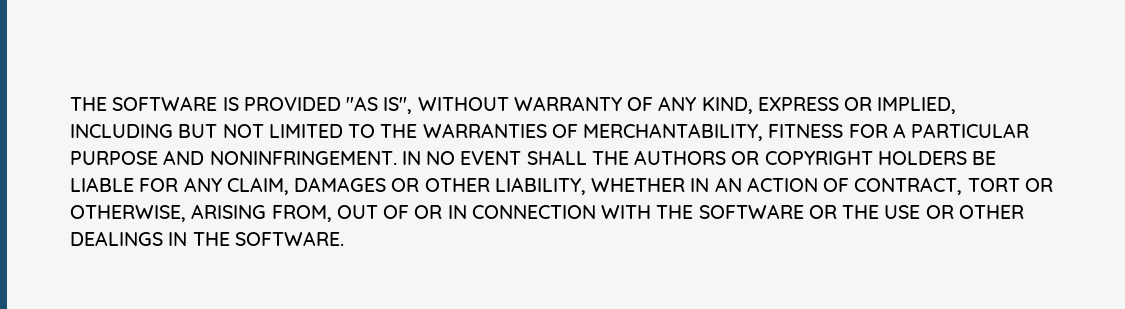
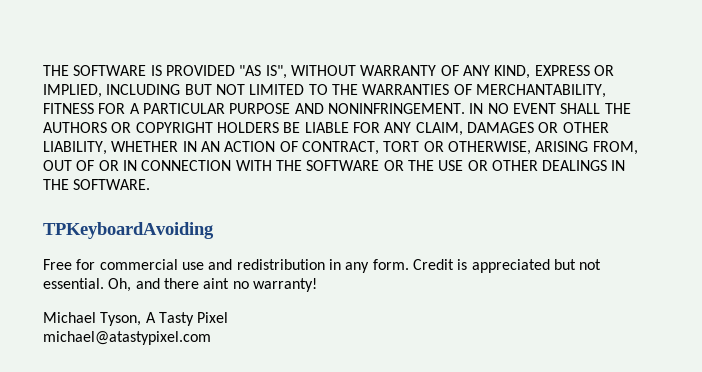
+ TPKeyboardAvoiding
+ Free for commercial use and redistribution in any form. Credit is appreciated but not essential. Oh, and there aint no warranty!
+ Michael Tyson, A Tasty Pixel
+ michael@atastypixel.com

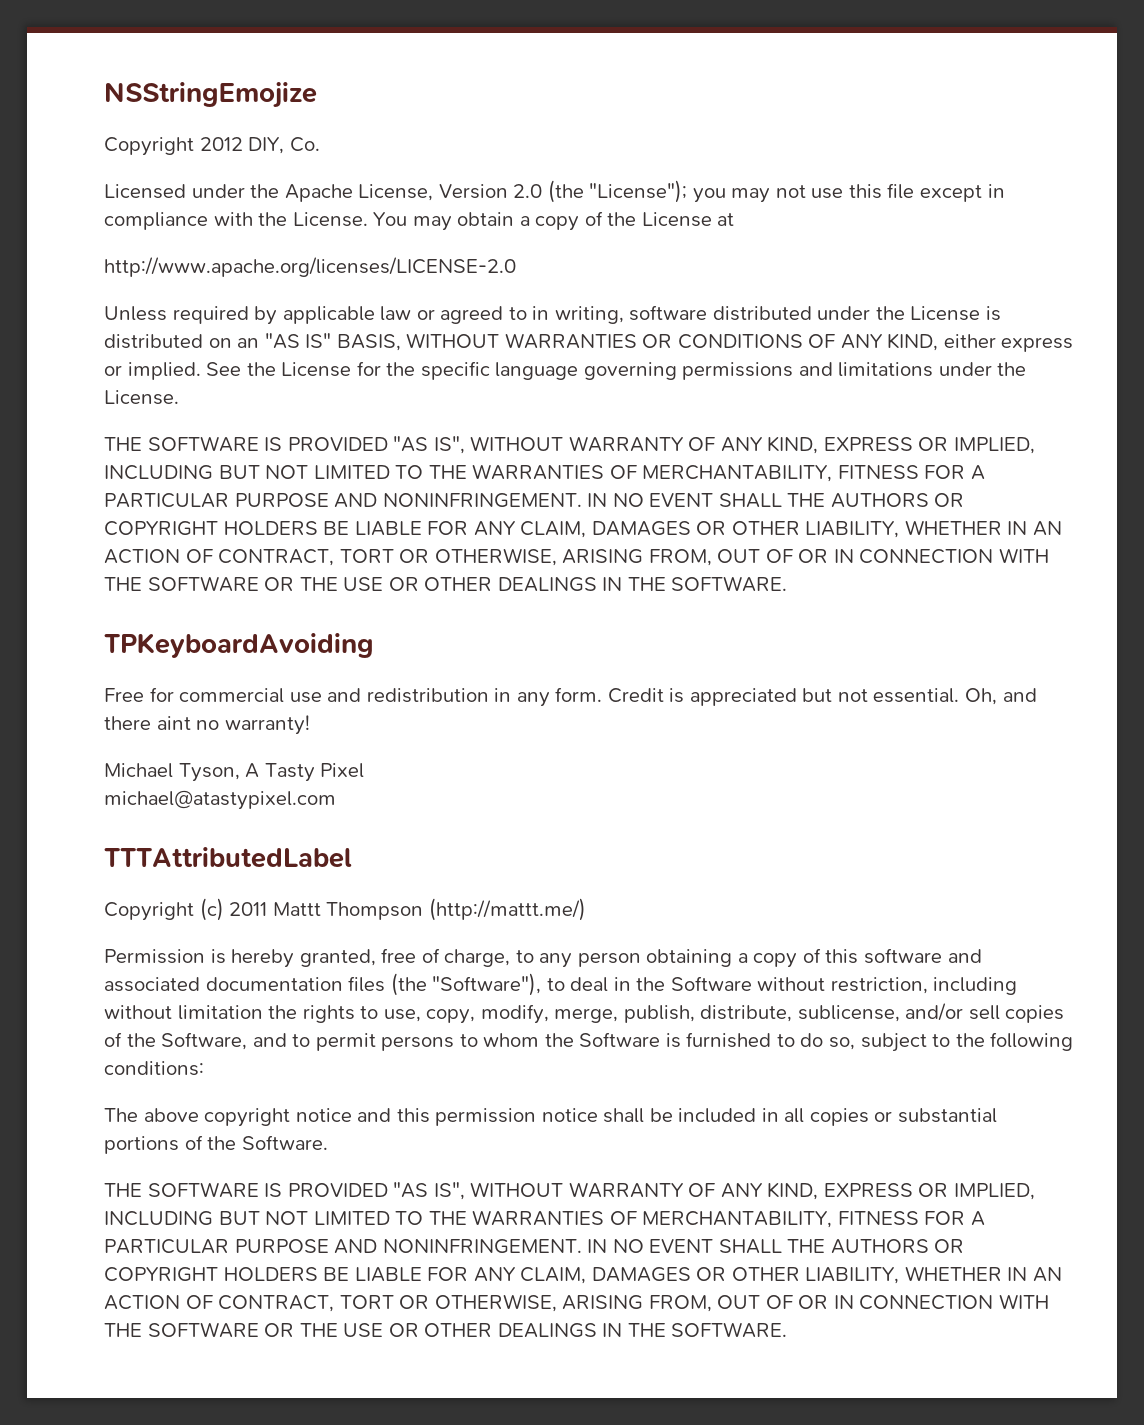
+ NSStringEmojize
+ Copyright 2012 DIY, Co.
+ Licensed under the Apache License, Version 2.0 (the "License"); you may not use this file except in compliance with the License. You may obtain a copy of the License at
+ http://www.apache.org/licenses/LICENSE-2.0
+ Unless required by applicable law or agreed to in writing, software distributed under the License is distributed on an "AS IS" BASIS, WITHOUT WARRANTIES OR CONDITIONS OF ANY KIND, either express or implied. See the License for the specific language governing permissions and limitations under the License.
+ TTTAttributedLabel
+ Copyright (c) 2011 Mattt Thompson (http://mattt.me/)
+ Permission is hereby granted, free of charge, to any person obtaining a copy of this software and associated documentation files (the "Software"), to deal in the Software without restriction, including without limitation the rights to use, copy, modify, merge, publish, distribute, sublicense, and/or sell copies of the Software, and to permit persons to whom the Software is furnished to do so, subject to the following conditions:
+ The above copyright notice and this permission notice shall be included in all copies or substantial portions of the Software.
+ THE SOFTWARE IS PROVIDED "AS IS", WITHOUT WARRANTY OF ANY KIND, EXPRESS OR IMPLIED, INCLUDING BUT NOT LIMITED TO THE WARRANTIES OF MERCHANTABILITY, FITNESS FOR A PARTICULAR PURPOSE AND NONINFRINGEMENT. IN NO EVENT SHALL THE AUTHORS OR COPYRIGHT HOLDERS BE LIABLE FOR ANY CLAIM, DAMAGES OR OTHER LIABILITY, WHETHER IN AN ACTION OF CONTRACT, TORT OR OTHERWISE, ARISING FROM, OUT OF OR IN CONNECTION WITH THE SOFTWARE OR THE USE OR OTHER DEALINGS IN THE SOFTWARE.

